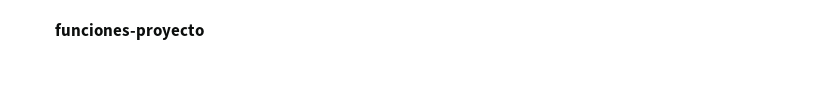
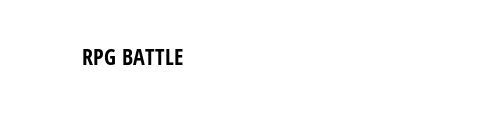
- funciones-proyecto
+ RPG BATTLE

